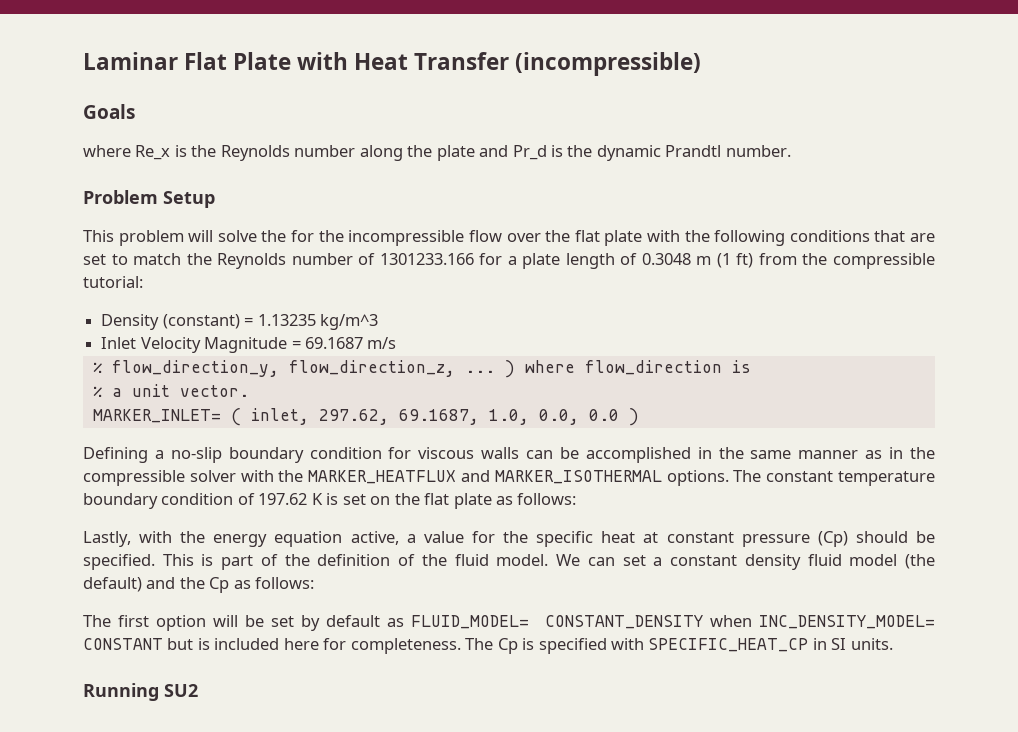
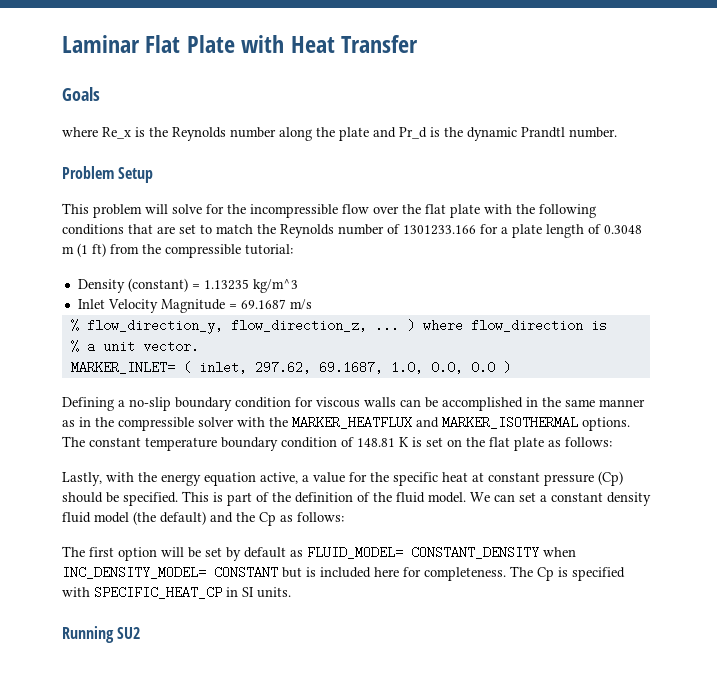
- Laminar Flat Plate with Heat Transfer (incompressible)
+ Laminar Flat Plate with Heat Transfer
- This problem will solve the for the incompressible flow over the flat plate with the following conditions that are set to match the Reynolds number of 1301233.166 for a plate length of 0.3048 m (1 ft) from the compressible tutorial:
+ This problem will solve for the incompressible flow over the flat plate with the following conditions that are set to match the Reynolds number of 1301233.166 for a plate length of 0.3048 m (1 ft) from the compressible tutorial:
- The constant temperature boundary condition of 197.62 K is set on the flat plate as follows:
+ The constant temperature boundary condition of 148.81 K is set on the flat plate as follows:

